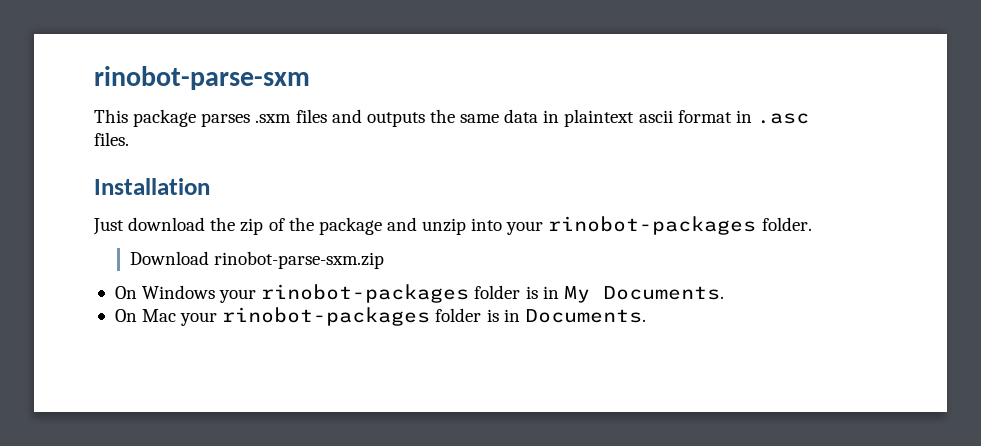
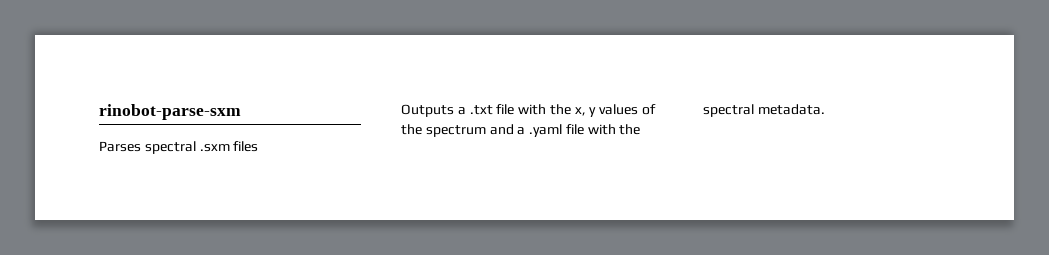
- This package parses .sxm files and outputs the same data in plaintext ascii format in .asc files.
- Installation
- Just download the zip of the package and unzip into your rinobot-packages folder.
- Download rinobot-parse-sxm.zip
- On Windows your rinobot-packages folder is in My Documents.
- On Mac your rinobot-packages folder is in Documents.
+ Parses spectral .sxm files
+ Outputs a .txt file with the x, y values of the spectrum and a .yaml file with the spectral metadata.

